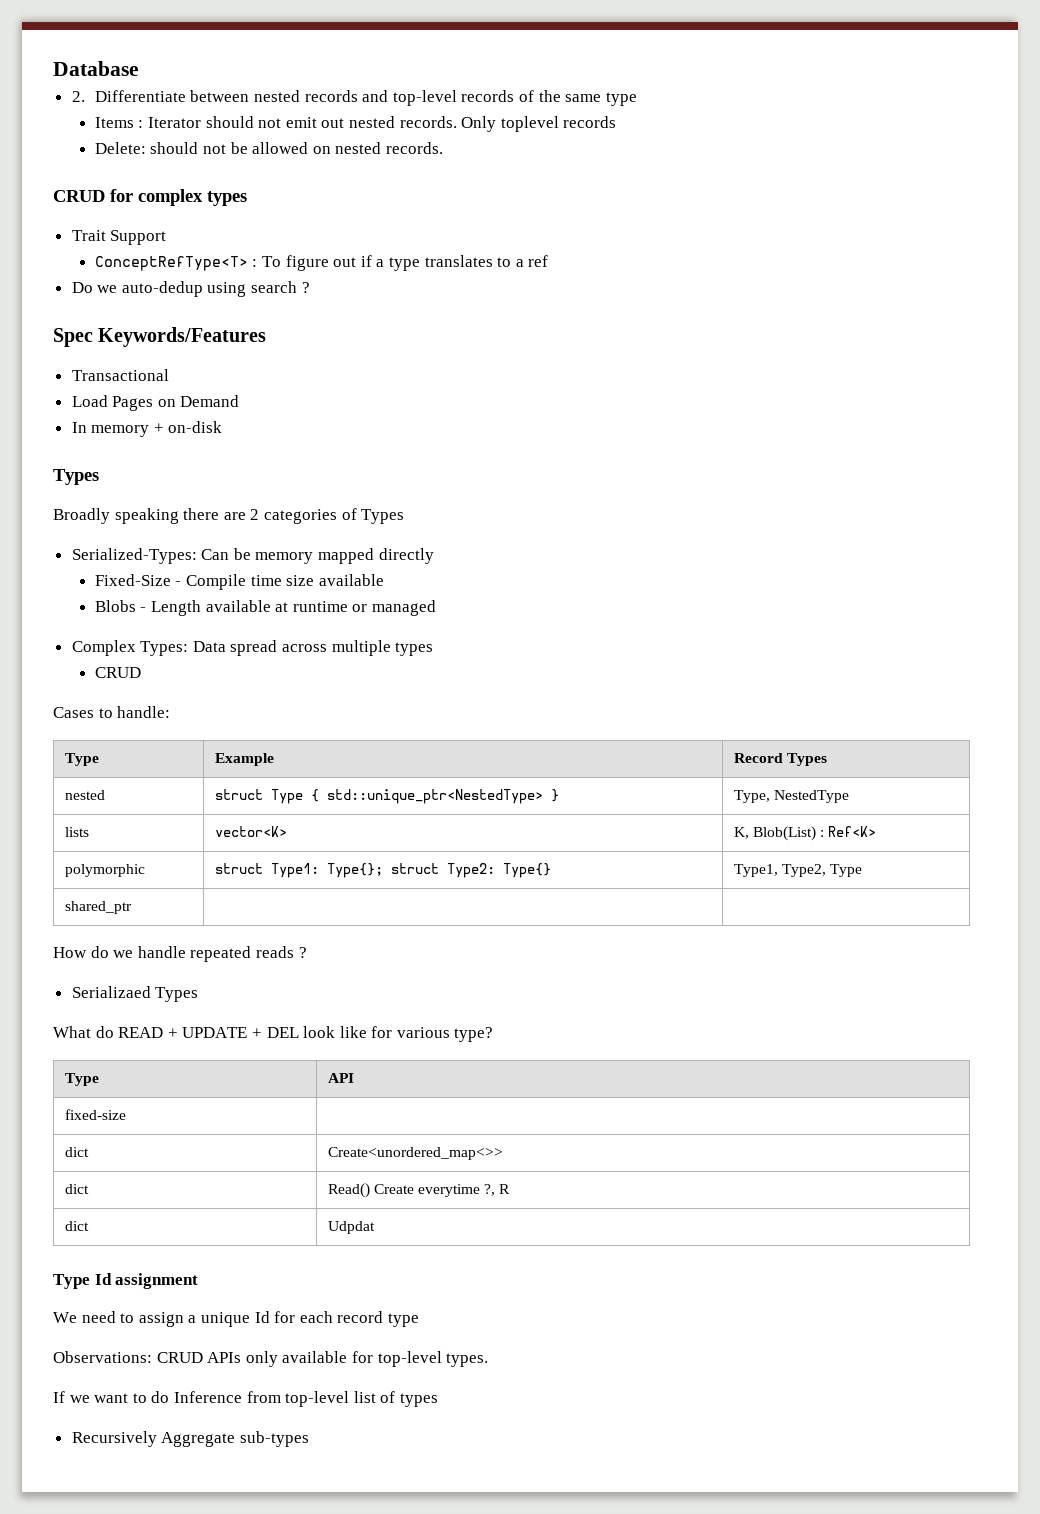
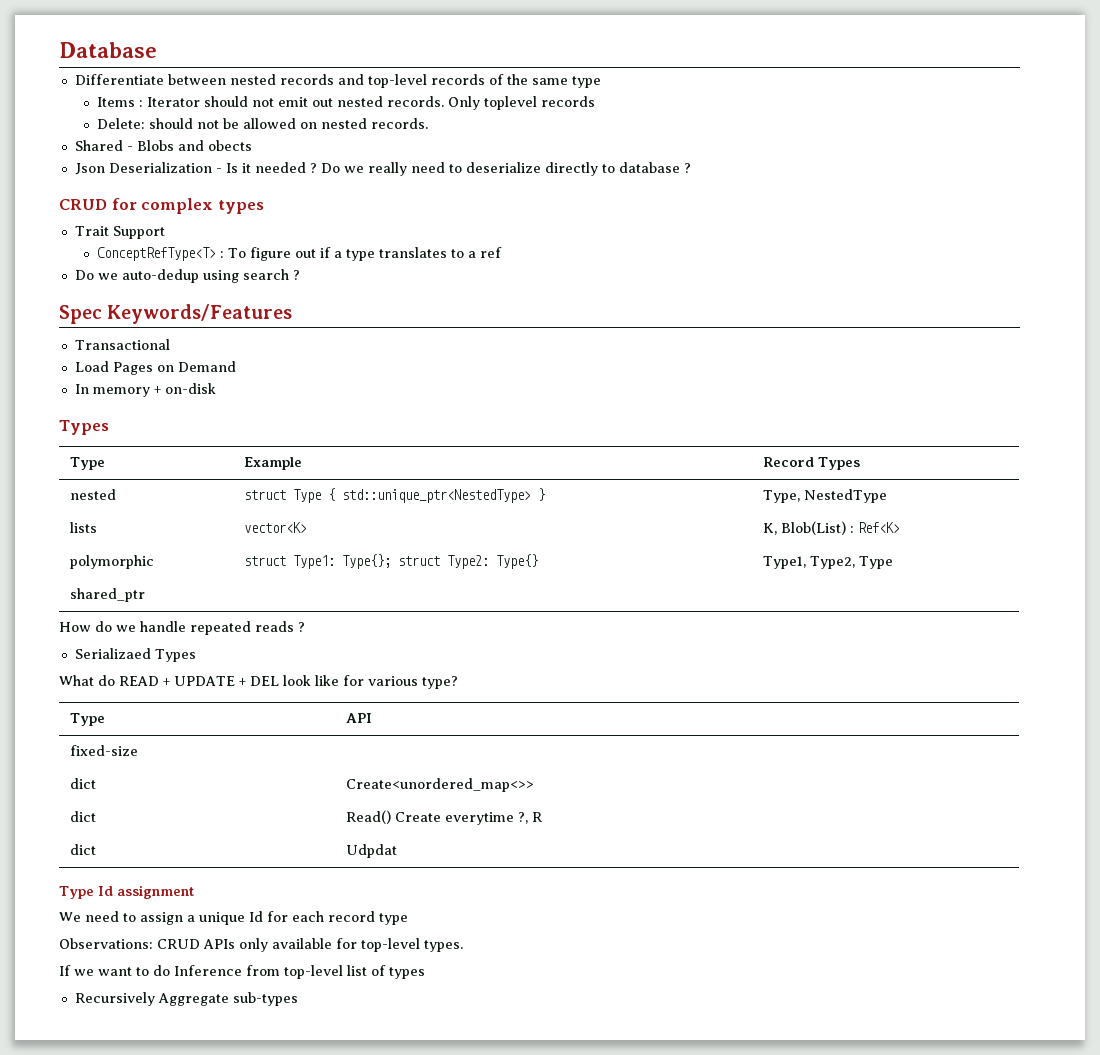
- 2. Differentiate between nested records and top-level records of the same type
+ Differentiate between nested records and top-level records of the same type
+ Shared - Blobs and obects
+ Json Deserialization - Is it needed ? Do we really need to deserialize directly to database ?
- Broadly speaking there are 2 categories of Types
- Serialized-Types: Can be memory mapped directly
- Fixed-Size - Compile time size available
- Blobs - Length available at runtime or managed
- Complex Types: Data spread across multiple types
- CRUD
- Cases to handle:

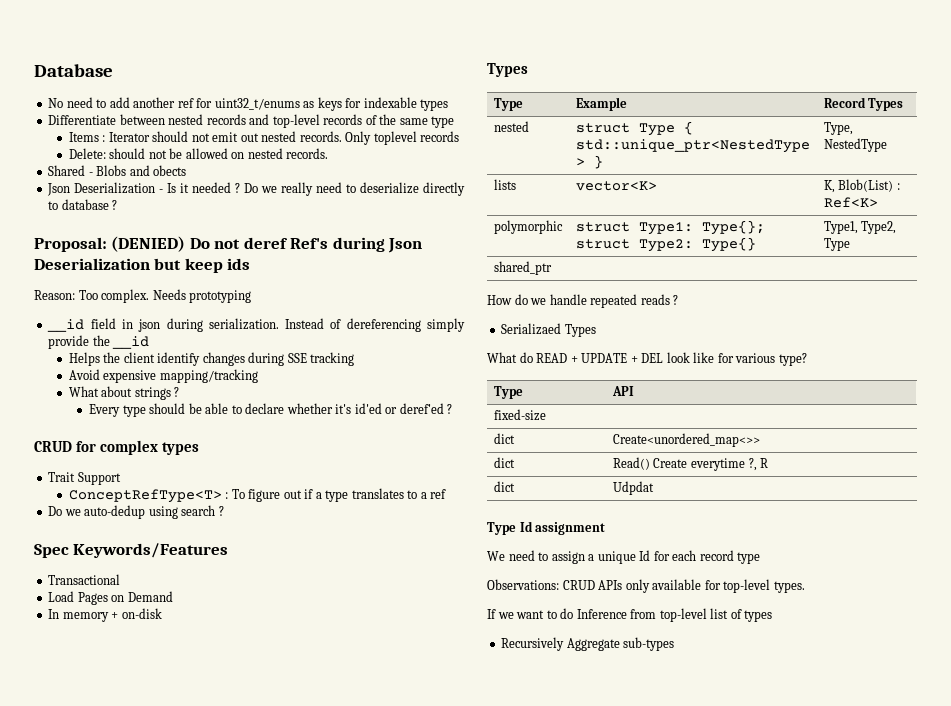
+ No need to add another ref for uint32_t/enums as keys for indexable types
+ Proposal: (DENIED) Do not deref Ref's during Json Deserialization but keep ids
+ Reason: Too complex. Needs prototyping
+ __id field in json during serialization. Instead of dereferencing simply provide the __id
+ Helps the client identify changes during SSE tracking
+ Avoid expensive mapping/tracking
+ What about strings ?
+ Every type should be able to declare whether it's id'ed or deref'ed ?

